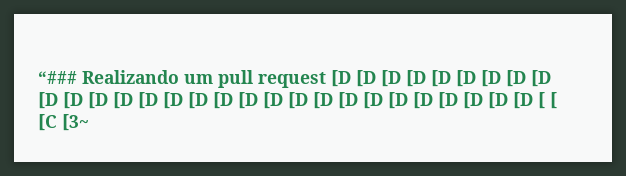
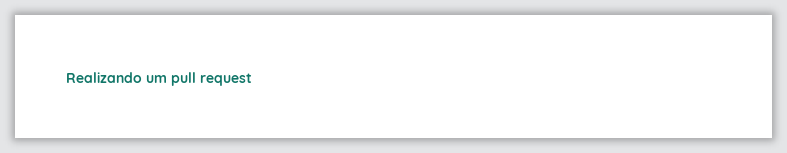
- “### Realizando um pull request [D [D [D [D [D [D [D [D [D [D [D [D [D [D [D [D [D [D [D [D [D [D [D [D [D [D [D [D [D [ [ [C [3~
+ Realizando um pull request

